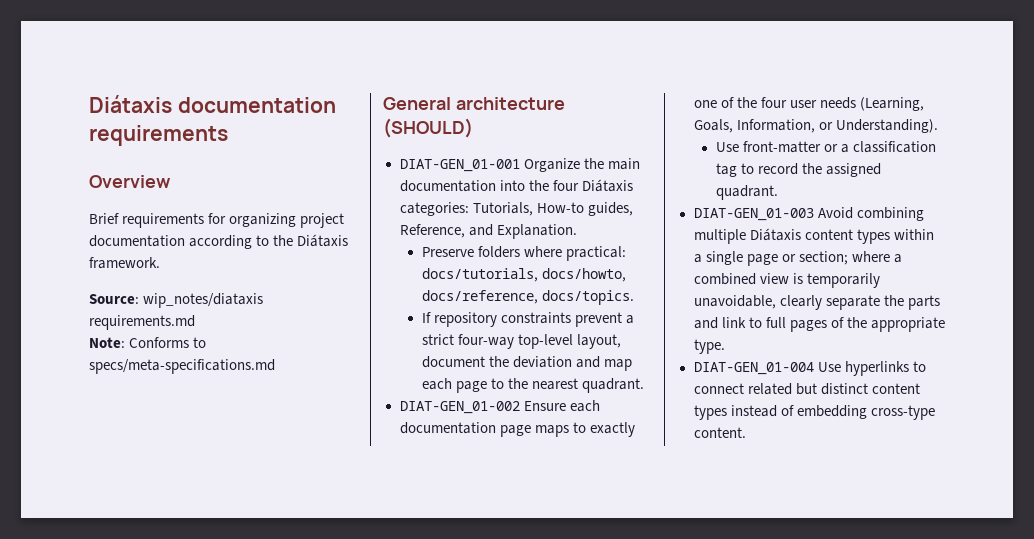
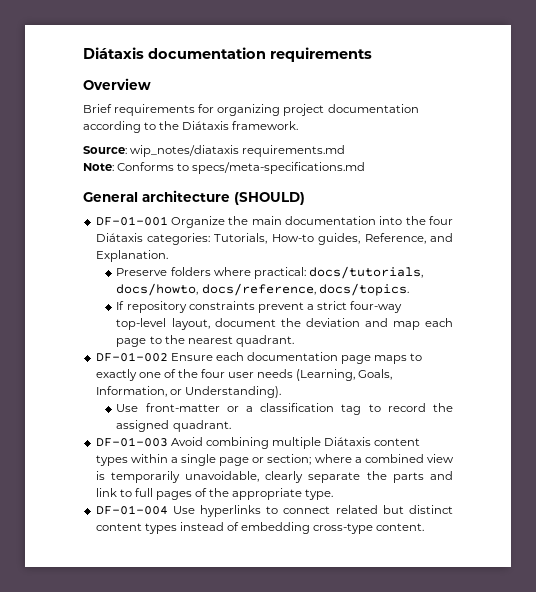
- DIAT-GEN_01-001 Organize the main documentation into the four Diátaxis categories: Tutorials, How-to guides, Reference, and Explanation.
+ DF-01-001 Organize the main documentation into the four Diátaxis categories: Tutorials, How-to guides, Reference, and Explanation.
- DIAT-GEN_01-002 Ensure each documentation page maps to exactly one of the four user needs (Learning, Goals, Information, or Understanding).
+ DF-01-002 Ensure each documentation page maps to exactly one of the four user needs (Learning, Goals, Information, or Understanding).
- DIAT-GEN_01-003 Avoid combining multiple Diátaxis content types within a single page or section; where a combined view is temporarily unavoidable, clearly separate the parts and link to full pages of the appropriate type.
+ DF-01-003 Avoid combining multiple Diátaxis content types within a single page or section; where a combined view is temporarily unavoidable, clearly separate the parts and link to full pages of the appropriate type.
- DIAT-GEN_01-004 Use hyperlinks to connect related but distinct content types instead of embedding cross-type content.
+ DF-01-004 Use hyperlinks to connect related but distinct content types instead of embedding cross-type content.

